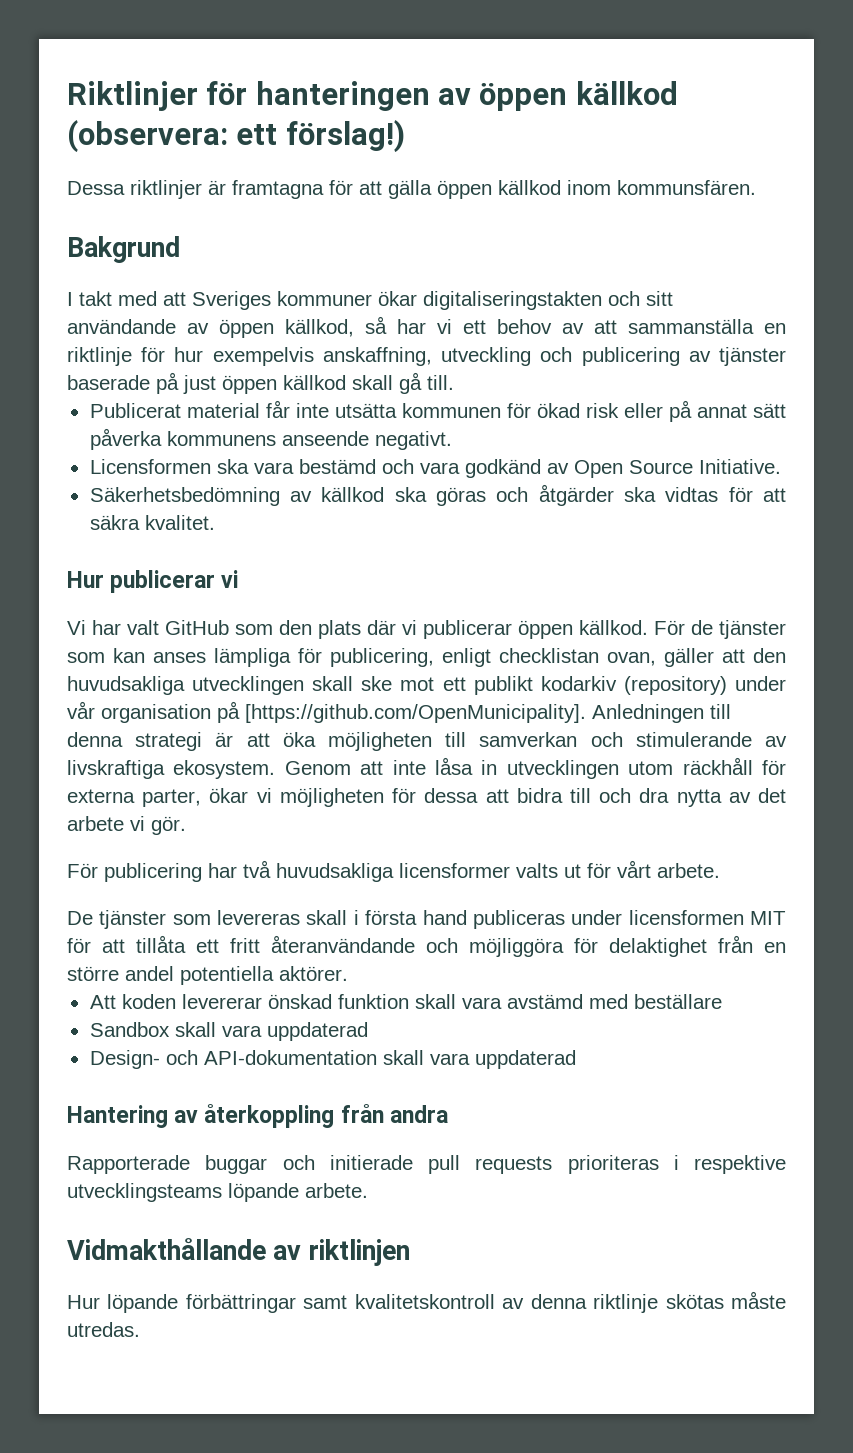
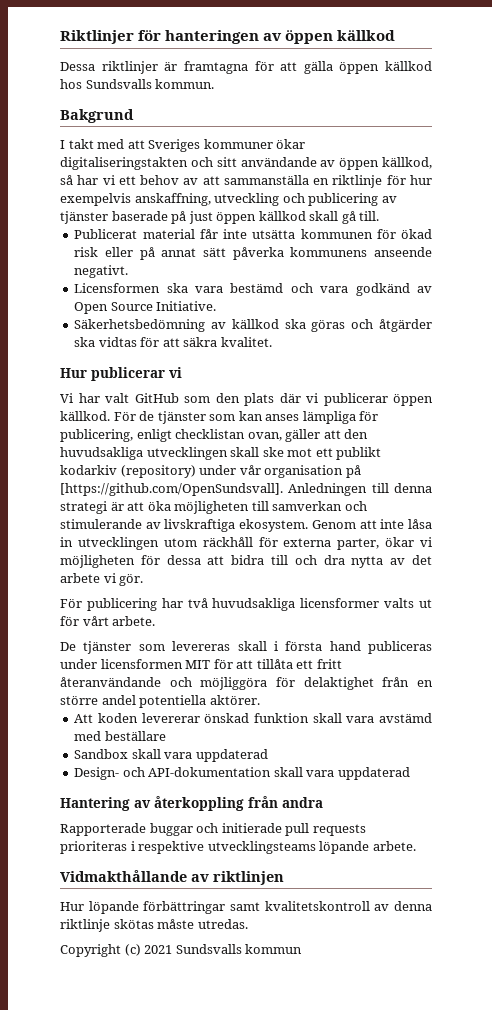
- Riktlinjer för hanteringen av öppen källkod (observera: ett förslag!)
+ Riktlinjer för hanteringen av öppen källkod
- Dessa riktlinjer är framtagna för att gälla öppen källkod inom kommunsfären.
+ Dessa riktlinjer är framtagna för att gälla öppen källkod hos Sundsvalls kommun.
- För de tjänster som kan anses lämpliga för publicering, enligt checklistan ovan, gäller att den huvudsakliga utvecklingen skall ske mot ett publikt kodarkiv (repository) under vår organisation på [https://github.com/OpenMunicipality]. Anledningen till denna strategi är att öka möjligheten till samverkan och stimulerande av livskraftiga ekosystem.
+ För de tjänster som kan anses lämpliga för publicering, enligt checklistan ovan, gäller att den huvudsakliga utvecklingen skall ske mot ett publikt kodarkiv (repository) under vår organisation på [https://github.com/OpenSundsvall]. Anledningen till denna strategi är att öka möjligheten till samverkan och stimulerande av livskraftiga ekosystem.
+ Copyright (c) 2021 Sundsvalls kommun

